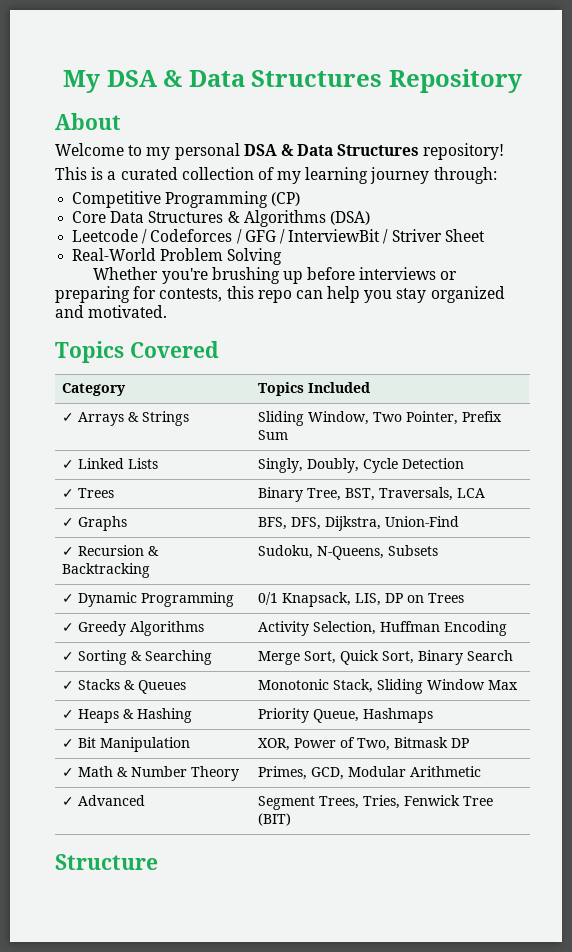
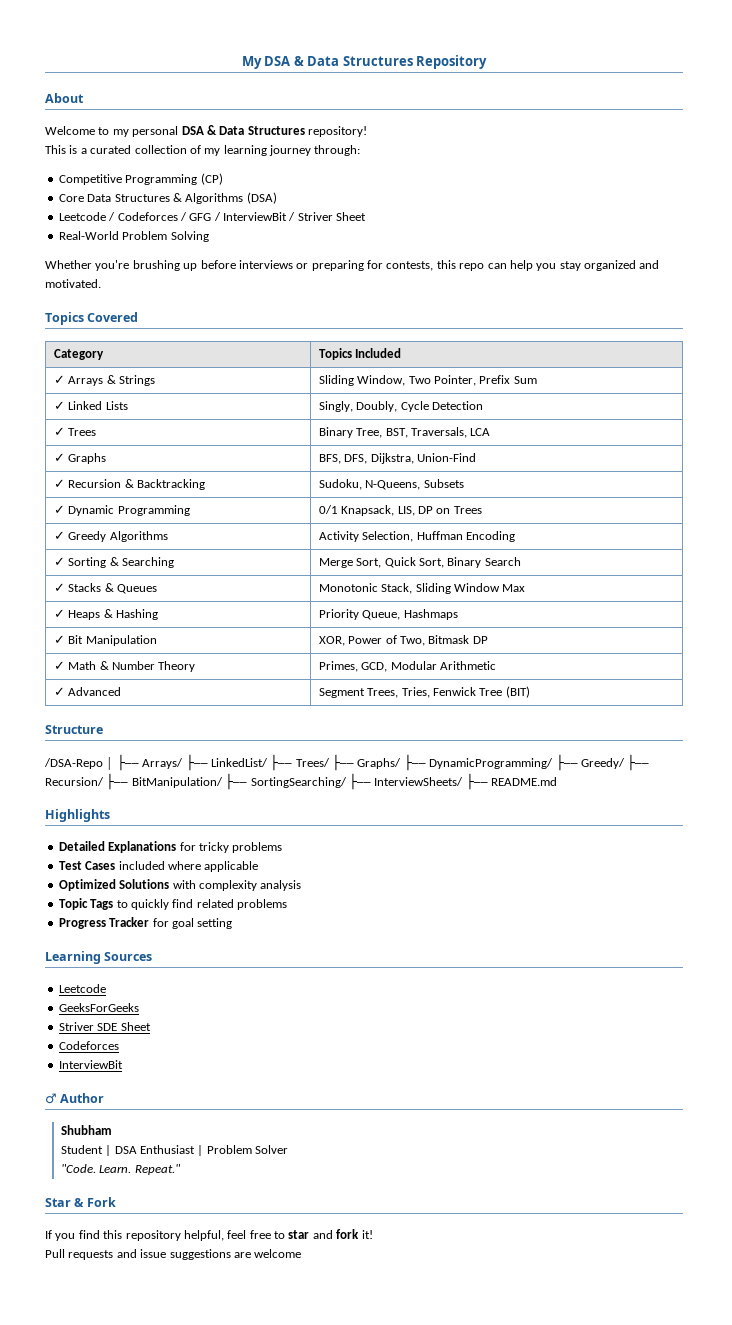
+ /DSA-Repo │ ├── Arrays/ ├── LinkedList/ ├── Trees/ ├── Graphs/ ├── DynamicProgramming/ ├── Greedy/ ├── Recursion/ ├── BitManipulation/ ├── SortingSearching/ ├── InterviewSheets/ ├── README.md
+ Highlights
+ Detailed Explanations for tricky problems
+ Test Cases included where applicable
+ Optimized Solutions with complexity analysis
+ Topic Tags to quickly find related problems
+ Progress Tracker for goal setting
+ Learning Sources
+ Leetcode
+ GeeksForGeeks
+ Striver SDE Sheet
+ Codeforces
+ InterviewBit
+ ♂ Author
+ Shubham
+ Student | DSA Enthusiast | Problem Solver
+ "Code. Learn. Repeat."
+ Star & Fork
+ If you find this repository helpful, feel free to star and fork it!
+ Pull requests and issue suggestions are welcome

